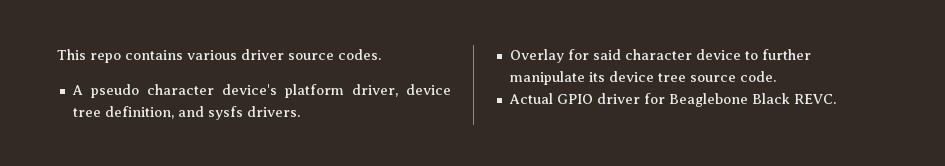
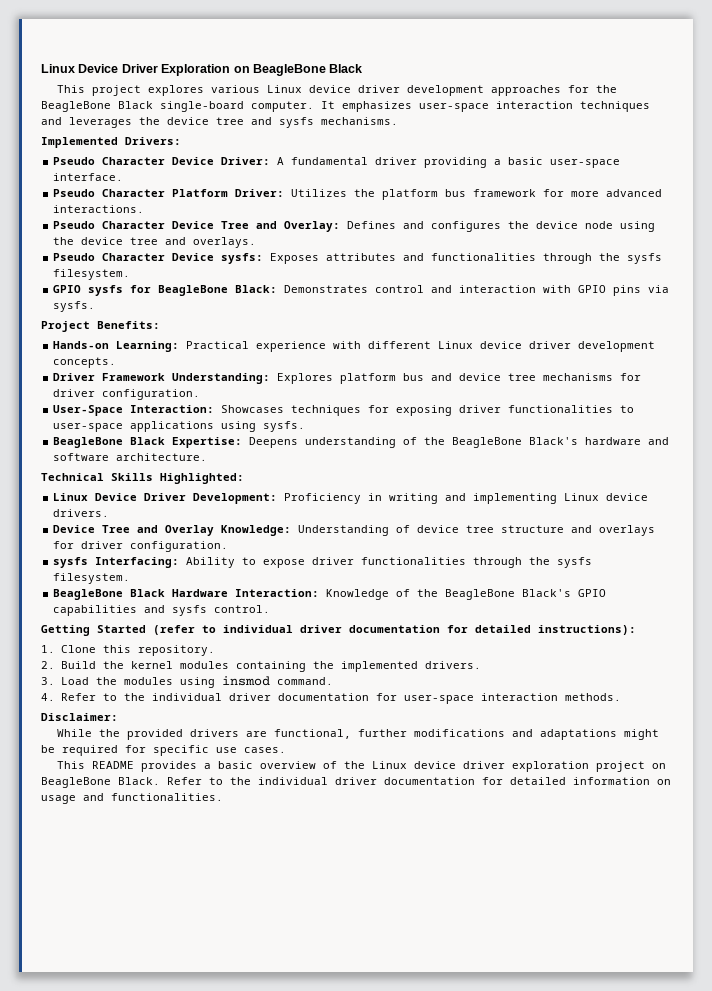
- This repo contains various driver source codes.
- A pseudo character device's platform driver, device tree definition, and sysfs drivers.
- Overlay for said character device to further manipulate its device tree source code.
- Actual GPIO driver for Beaglebone Black REVC.
+ Linux Device Driver Exploration on BeagleBone Black
+ This project explores various Linux device driver development approaches for the BeagleBone Black single-board computer. It emphasizes user-space interaction techniques and leverages the device tree and sysfs mechanisms.
+ Implemented Drivers:
+ Pseudo Character Device Driver: A fundamental driver providing a basic user-space interface.
+ Pseudo Character Platform Driver: Utilizes the platform bus framework for more advanced interactions.
+ Pseudo Character Device Tree and Overlay: Defines and configures the device node using the device tree and overlays.
+ Pseudo Character Device sysfs: Exposes attributes and functionalities through the sysfs filesystem.
+ GPIO sysfs for BeagleBone Black: Demonstrates control and interaction with GPIO pins via sysfs.
+ Project Benefits:
+ Hands-on Learning: Practical experience with different Linux device driver development concepts.
+ Driver Framework Understanding: Explores platform bus and device tree mechanisms for driver configuration.
+ User-Space Interaction: Showcases techniques for exposing driver functionalities to user-space applications using sysfs.
+ BeagleBone Black Expertise: Deepens understanding of the BeagleBone Black's hardware and software architecture.
+ Technical Skills Highlighted:
+ Linux Device Driver Development: Proficiency in writing and implementing Linux device drivers.
+ Device Tree and Overlay Knowledge: Understanding of device tree structure and overlays for driver configuration.
+ sysfs Interfacing: Ability to expose driver functionalities through the sysfs filesystem.
+ BeagleBone Black Hardware Interaction: Knowledge of the BeagleBone Black's GPIO capabilities and sysfs control.
+ Getting Started (refer to individual driver documentation for detailed instructions):
+ 1. Clone this repository.
+ 2. Build the kernel modules containing the implemented drivers.
+ 3. Load the modules using insmod command.
+ 4. Refer to the individual driver documentation for user-space interaction methods.
+ Disclaimer:
+ While the provided drivers are functional, further modifications and adaptations might be required for specific use cases.
+ This README provides a basic overview of the Linux device driver exploration project on BeagleBone Black. Refer to the individual driver documentation for detailed information on usage and functionalities.

